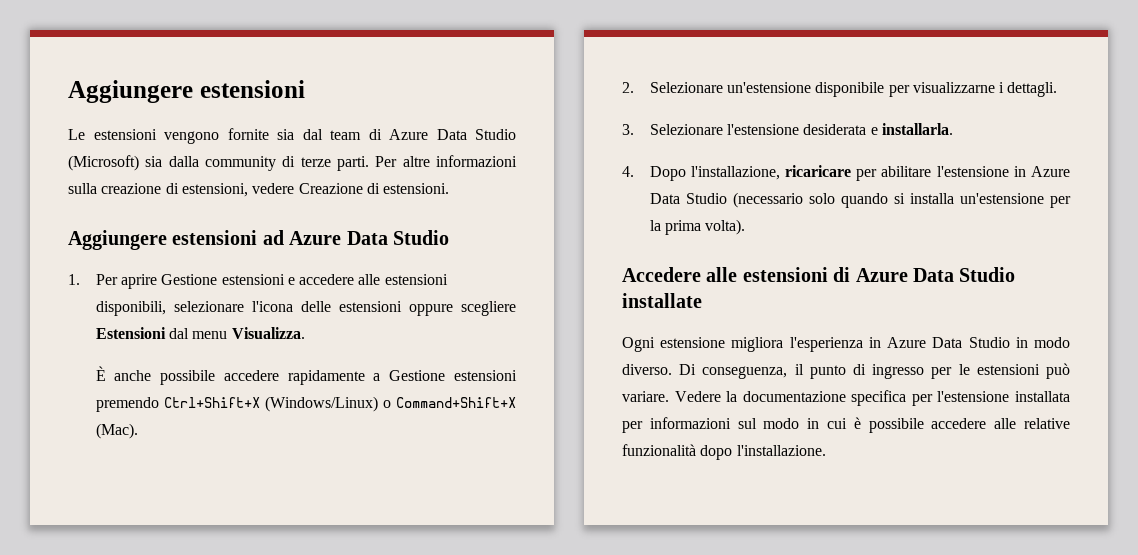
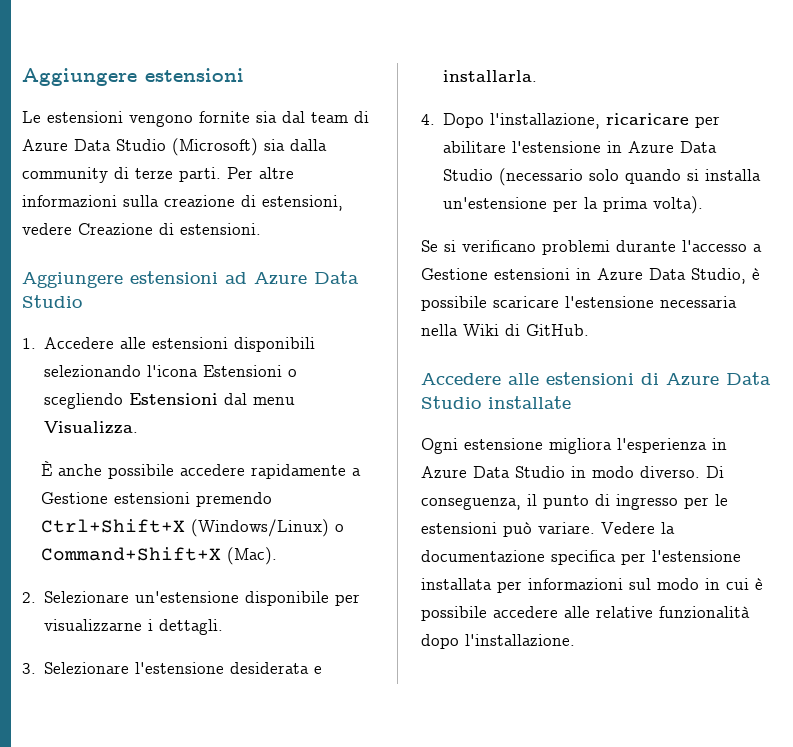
- 1. Per aprire Gestione estensioni e accedere alle estensioni disponibili, selezionare l'icona delle estensioni oppure scegliere Estensioni dal menu Visualizza.
+ 1. Accedere alle estensioni disponibili selezionando l'icona Estensioni o scegliendo Estensioni dal menu Visualizza.
+ Se si verificano problemi durante l'accesso a Gestione estensioni in Azure Data Studio, è possibile scaricare l'estensione necessaria nella Wiki di GitHub.

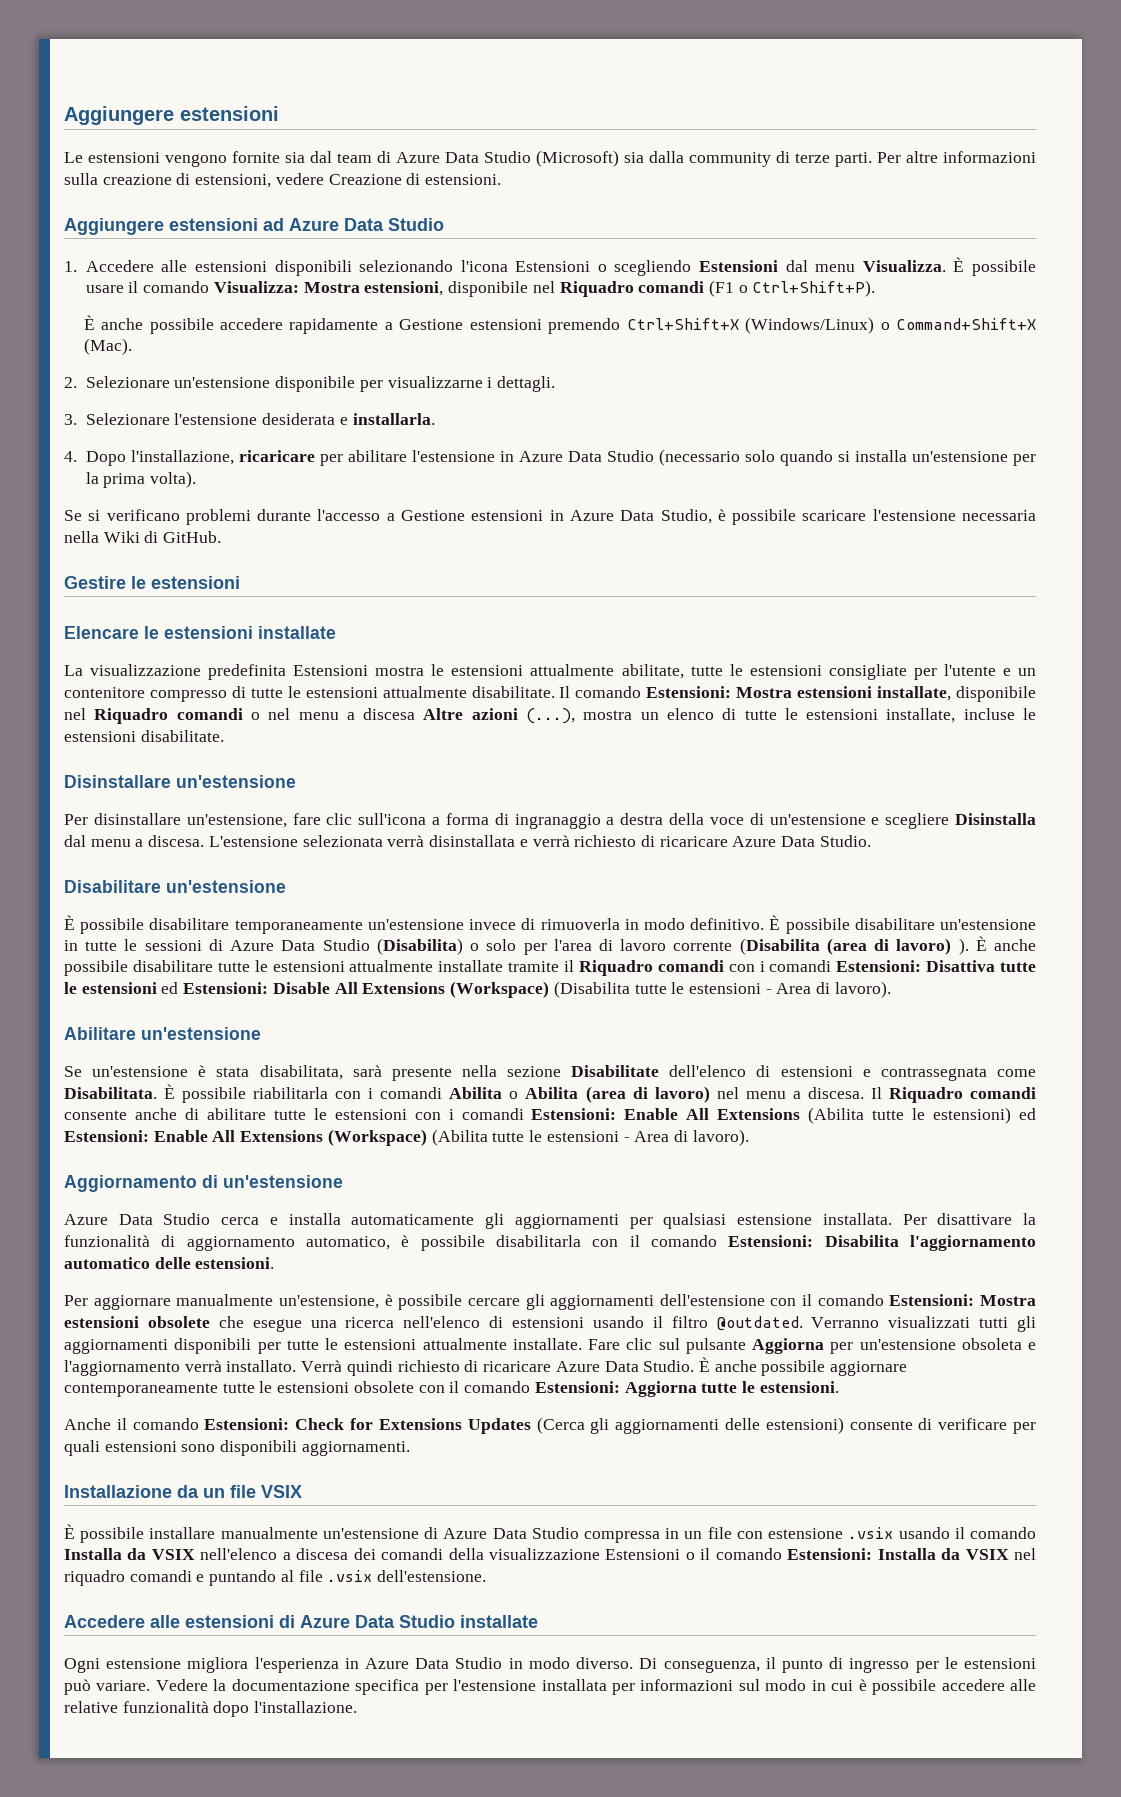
+ È possibile usare il comando Visualizza: Mostra estensioni, disponibile nel Riquadro comandi (F1 o Ctrl+Shift+P).
+ Gestire le estensioni
+ Elencare le estensioni installate
+ La visualizzazione predefinita Estensioni mostra le estensioni attualmente abilitate, tutte le estensioni consigliate per l'utente e un contenitore compresso di tutte le estensioni attualmente disabilitate. Il comando Estensioni: Mostra estensioni installate, disponibile nel Riquadro comandi o nel menu a discesa Altre azioni (...), mostra un elenco di tutte le estensioni installate, incluse le estensioni disabilitate.
+ Disinstallare un'estensione
+ Per disinstallare un'estensione, fare clic sull'icona a forma di ingranaggio a destra della voce di un'estensione e scegliere Disinstalla dal menu a discesa. L'estensione selezionata verrà disinstallata e verrà richiesto di ricaricare Azure Data Studio.
+ Disabilitare un'estensione
+ È possibile disabilitare temporaneamente un'estensione invece di rimuoverla in modo definitivo. È possibile disabilitare un'estensione in tutte le sessioni di Azure Data Studio (Disabilita) o solo per l'area di lavoro corrente (Disabilita (area di lavoro) ). È anche possibile disabilitare tutte le estensioni attualmente installate tramite il Riquadro comandi con i comandi Estensioni: Disattiva tutte le estensioni ed Estensioni: Disable All Extensions (Workspace) (Disabilita tutte le estensioni - Area di lavoro).
+ Abilitare un'estensione
+ Se un'estensione è stata disabilitata, sarà presente nella sezione Disabilitate dell'elenco di estensioni e contrassegnata come Disabilitata. È possibile riabilitarla con i comandi Abilita o Abilita (area di lavoro) nel menu a discesa. Il Riquadro comandi consente anche di abilitare tutte le estensioni con i comandi Estensioni: Enable All Extensions (Abilita tutte le estensioni) ed Estensioni: Enable All Extensions (Workspace) (Abilita tutte le estensioni - Area di lavoro).
+ Aggiornamento di un'estensione
+ Azure Data Studio cerca e installa automaticamente gli aggiornamenti per qualsiasi estensione installata. Per disattivare la funzionalità di aggiornamento automatico, è possibile disabilitarla con il comando Estensioni: Disabilita l'aggiornamento automatico delle estensioni.
+ Per aggiornare manualmente un'estensione, è possibile cercare gli aggiornamenti dell'estensione con il comando Estensioni: Mostra estensioni obsolete che esegue una ricerca nell'elenco di estensioni usando il filtro @outdated. Verranno visualizzati tutti gli aggiornamenti disponibili per tutte le estensioni attualmente installate. Fare clic sul pulsante Aggiorna per un'estensione obsoleta e l'aggiornamento verrà installato. Verrà quindi richiesto di ricaricare Azure Data Studio. È anche possibile aggiornare contemporaneamente tutte le estensioni obsolete con il comando Estensioni: Aggiorna tutte le estensioni.
+ Anche il comando Estensioni: Check for Extensions Updates (Cerca gli aggiornamenti delle estensioni) consente di verificare per quali estensioni sono disponibili aggiornamenti.
+ Installazione da un file VSIX
+ È possibile installare manualmente un'estensione di Azure Data Studio compressa in un file con estensione .vsix usando il comando Installa da VSIX nell'elenco a discesa dei comandi della visualizzazione Estensioni o il comando Estensioni: Installa da VSIX nel riquadro comandi e puntando al file .vsix dell'estensione.

